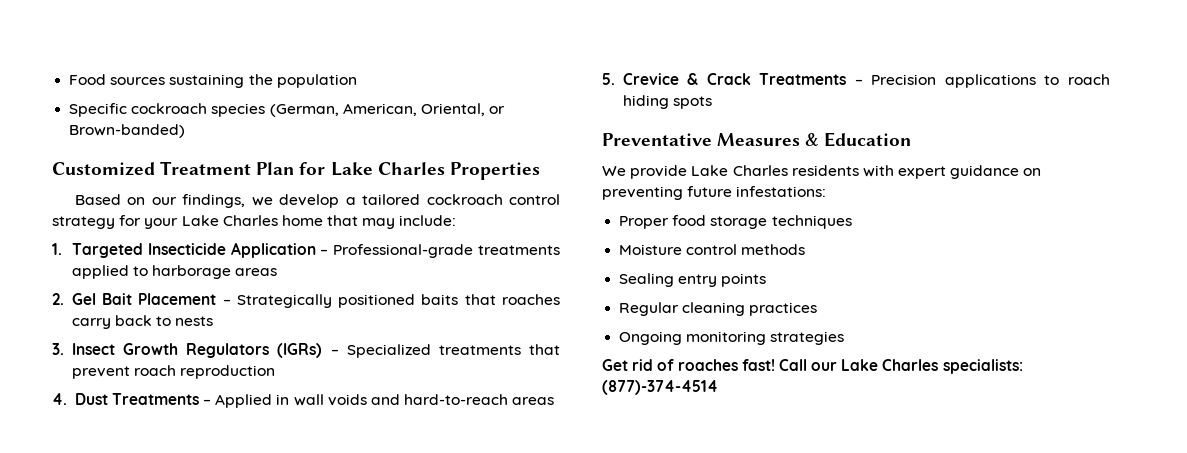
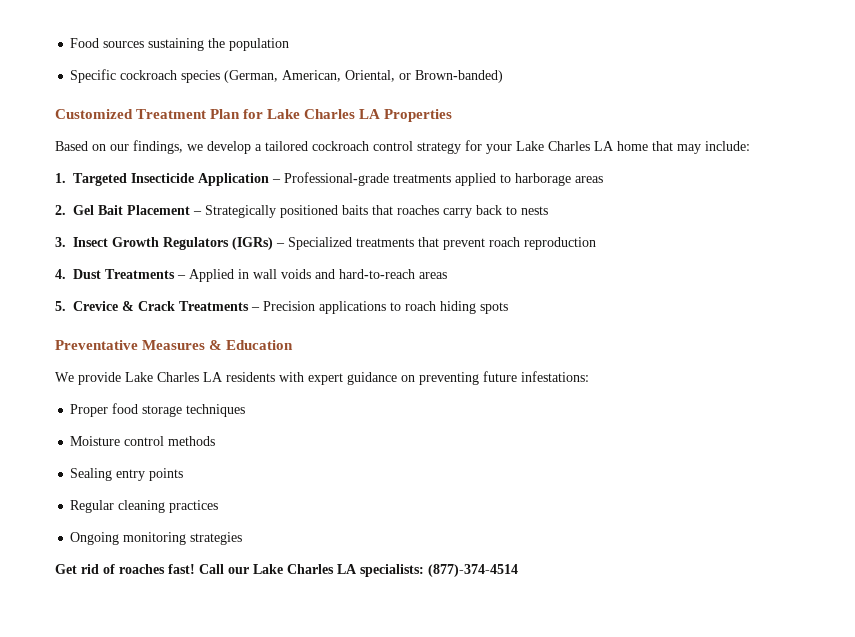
- Customized Treatment Plan for Lake Charles Properties
+ Customized Treatment Plan for Lake Charles LA Properties
- Based on our findings, we develop a tailored cockroach control strategy for your Lake Charles home that may include:
+ Based on our findings, we develop a tailored cockroach control strategy for your Lake Charles LA home that may include:
- We provide Lake Charles residents with expert guidance on preventing future infestations:
+ We provide Lake Charles LA residents with expert guidance on preventing future infestations:
- Call our Lake Charles specialists: (877)-374-4514
+ Call our Lake Charles LA specialists: (877)-374-4514

